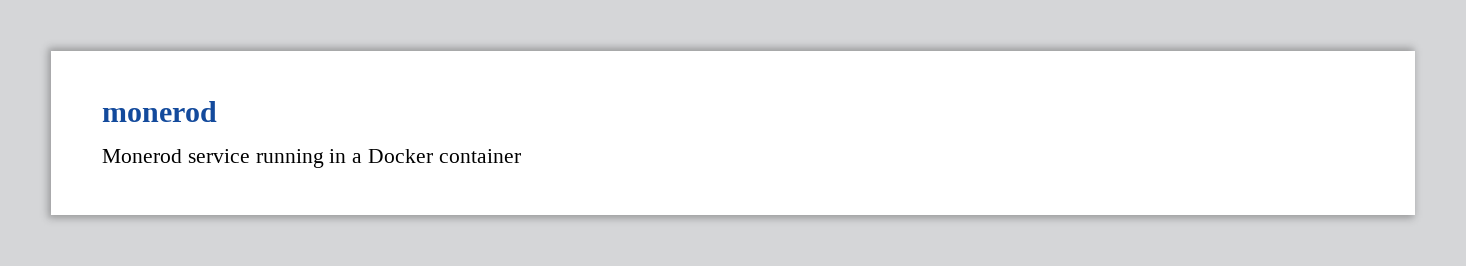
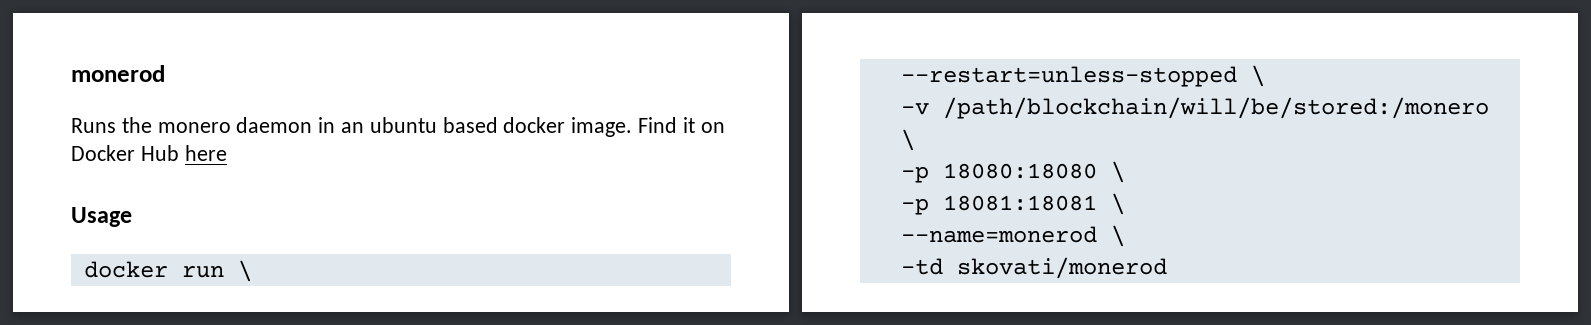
- Monerod service running in a Docker container
+ Runs the monero daemon in an ubuntu based docker image. Find it on Docker Hub here
+ Usage
+ docker run \
+ --restart=unless-stopped \
+ -v /path/blockchain/will/be/stored:/monero \
+ -p 18080:18080 \
+ -p 18081:18081 \
+ --name=monerod \
+ -td skovati/monerod

